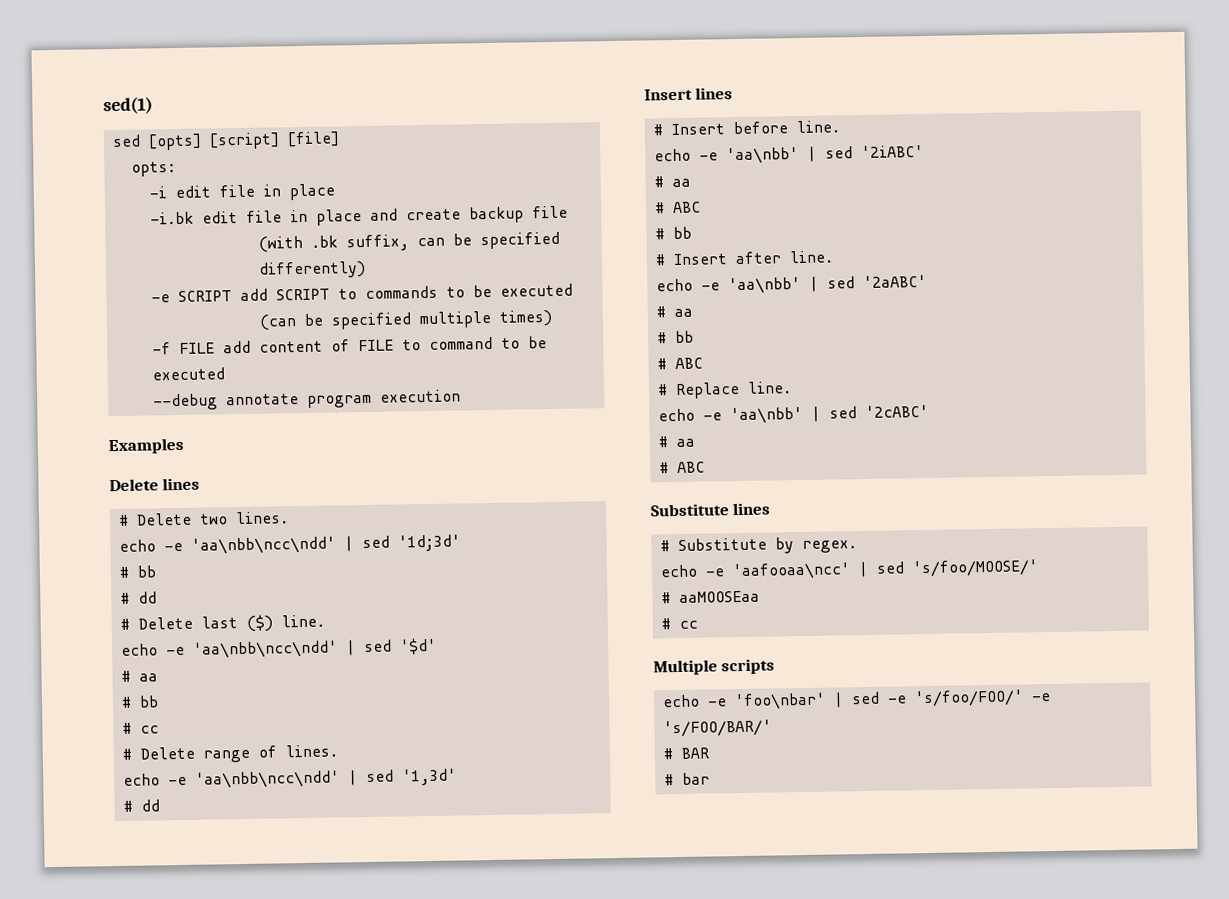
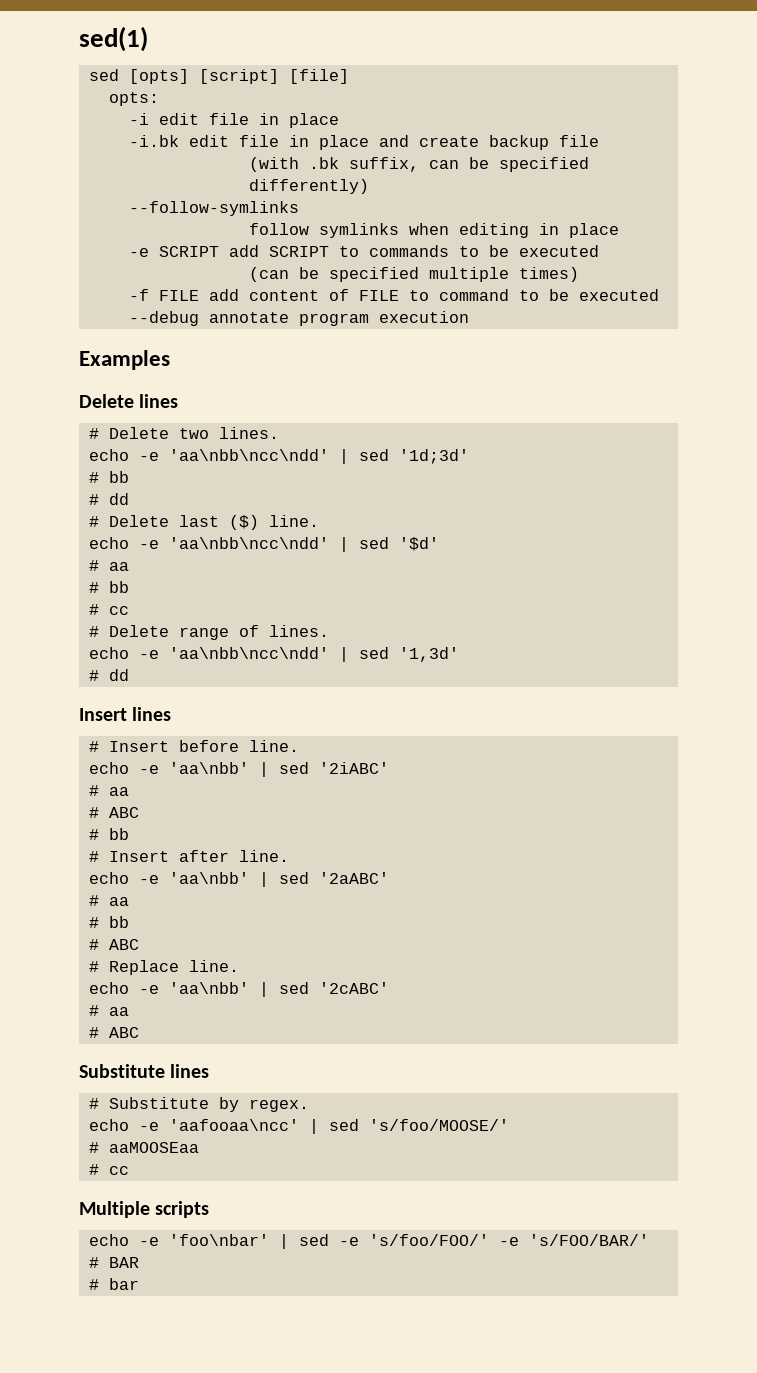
+ --follow-symlinks
+ follow symlinks when editing in place

